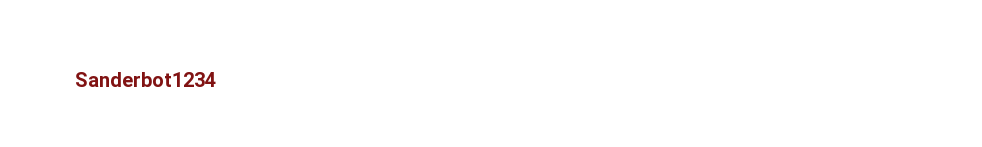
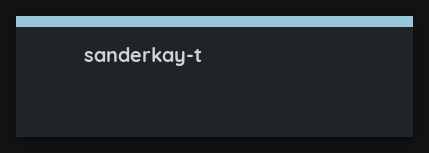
- Sanderbot1234
+ sanderkay-t

